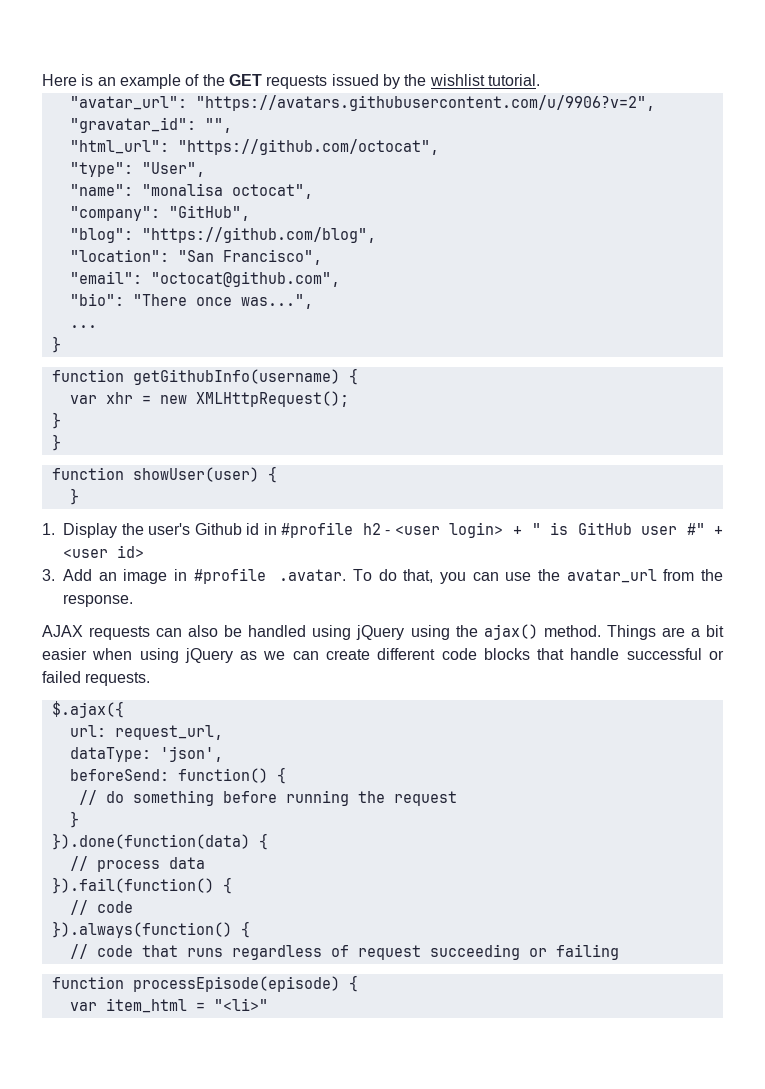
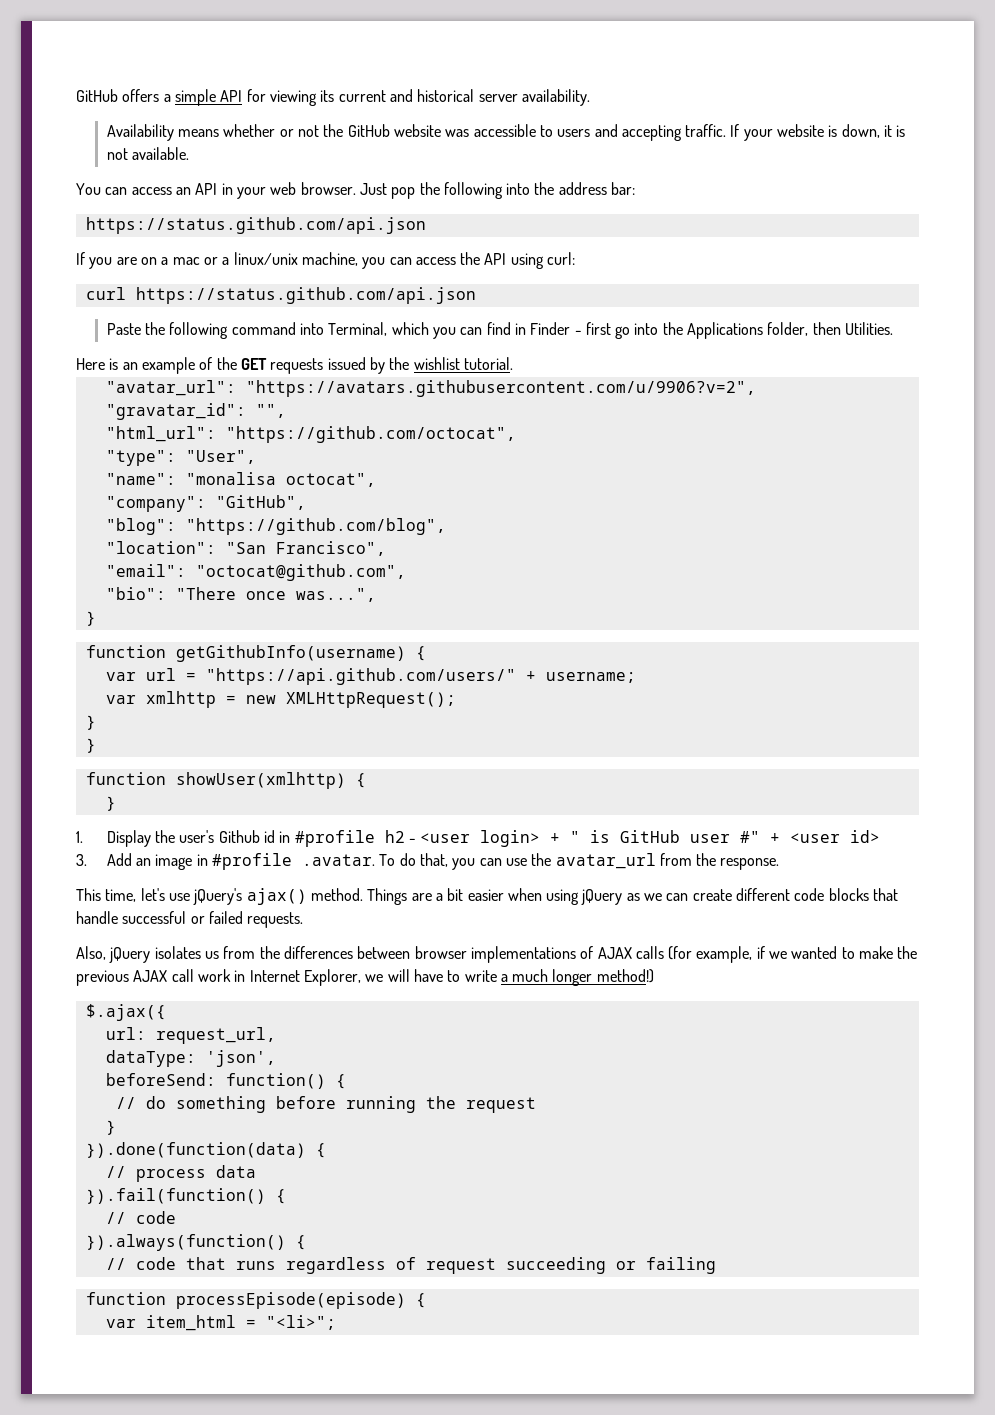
+ GitHub offers a simple API for viewing its current and historical server availability.
+ Availability means whether or not the GitHub website was accessible to users and accepting traffic. If your website is down, it is not available.
+ You can access an API in your web browser. Just pop the following into the address bar:
+ https://status.github.com/api.json
+ If you are on a mac or a linux/unix machine, you can access the API using curl:
+ curl https://status.github.com/api.json
+ Paste the following command into Terminal, which you can find in Finder - first go into the Applications folder, then Utilities.
- ...
- var xhr = new XMLHttpRequest();
+ var url = "https://api.github.com/users/" + username;
+ var xmlhttp = new XMLHttpRequest();
- function showUser(user) {
+ function showUser(xmlhttp) {
- AJAX requests can also be handled using jQuery using the ajax() method.
+ This time, let's use jQuery's ajax() method.
+ Also, jQuery isolates us from the differences between browser implementations of AJAX calls (for example, if we wanted to make the previous AJAX call work in Internet Explorer, we will have to write a much longer method!)
- var item_html = "<li>"
+ var item_html = "<li>";

